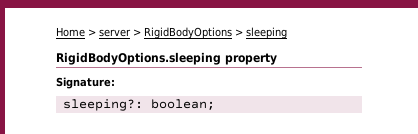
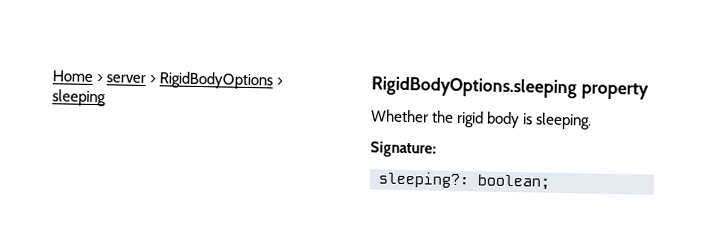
+ Whether the rigid body is sleeping.

